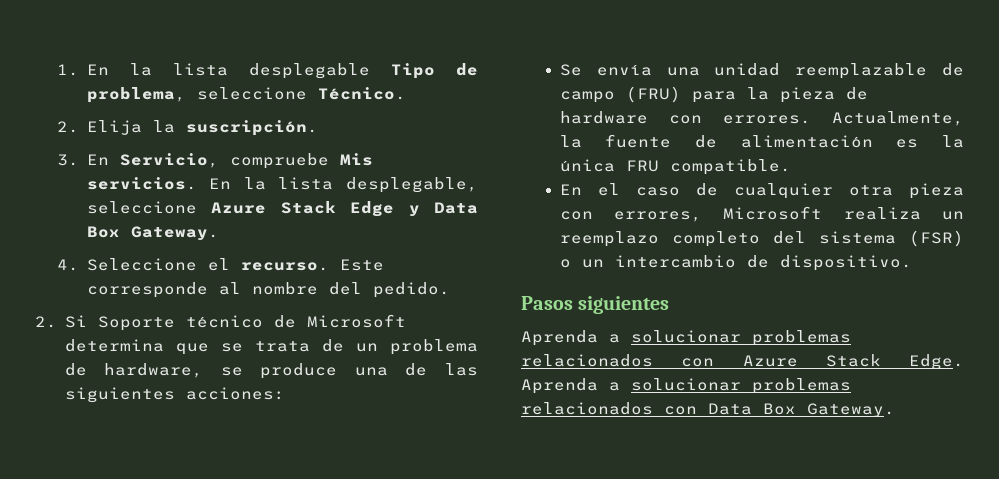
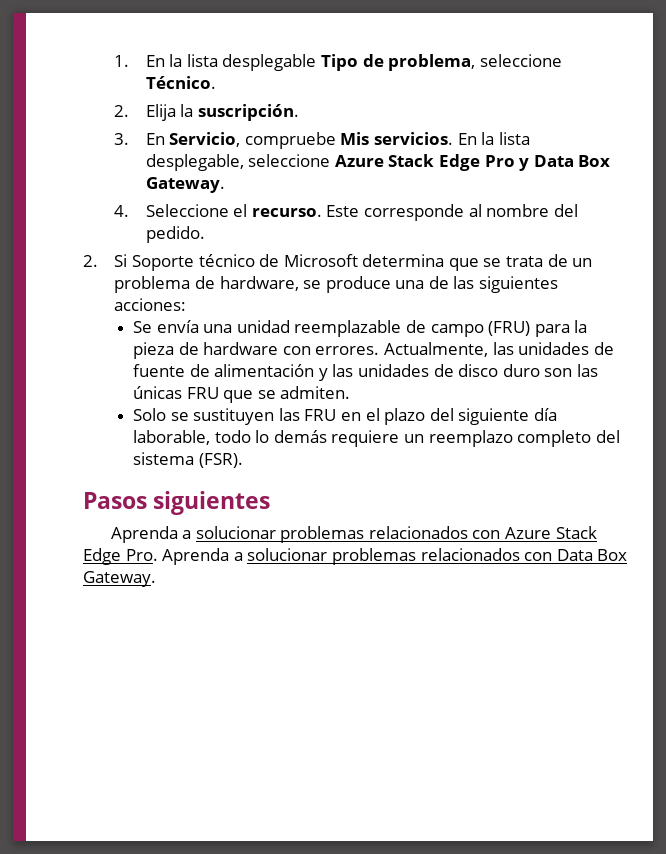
- En la lista desplegable, seleccione Azure Stack Edge y Data Box Gateway.
+ En la lista desplegable, seleccione Azure Stack Edge Pro y Data Box Gateway.
- Actualmente, la fuente de alimentación es la única FRU compatible.
- En el caso de cualquier otra pieza con errores, Microsoft realiza un reemplazo completo del sistema (FSR) o un intercambio de dispositivo.
+ Actualmente, las unidades de fuente de alimentación y las unidades de disco duro son las únicas FRU que se admiten.
+ Solo se sustituyen las FRU en el plazo del siguiente día laborable, todo lo demás requiere un reemplazo completo del sistema (FSR).
- Aprenda a solucionar problemas relacionados con Azure Stack Edge. Aprenda a solucionar problemas relacionados con Data Box Gateway.
+ Aprenda a solucionar problemas relacionados con Azure Stack Edge Pro. Aprenda a solucionar problemas relacionados con Data Box Gateway.

